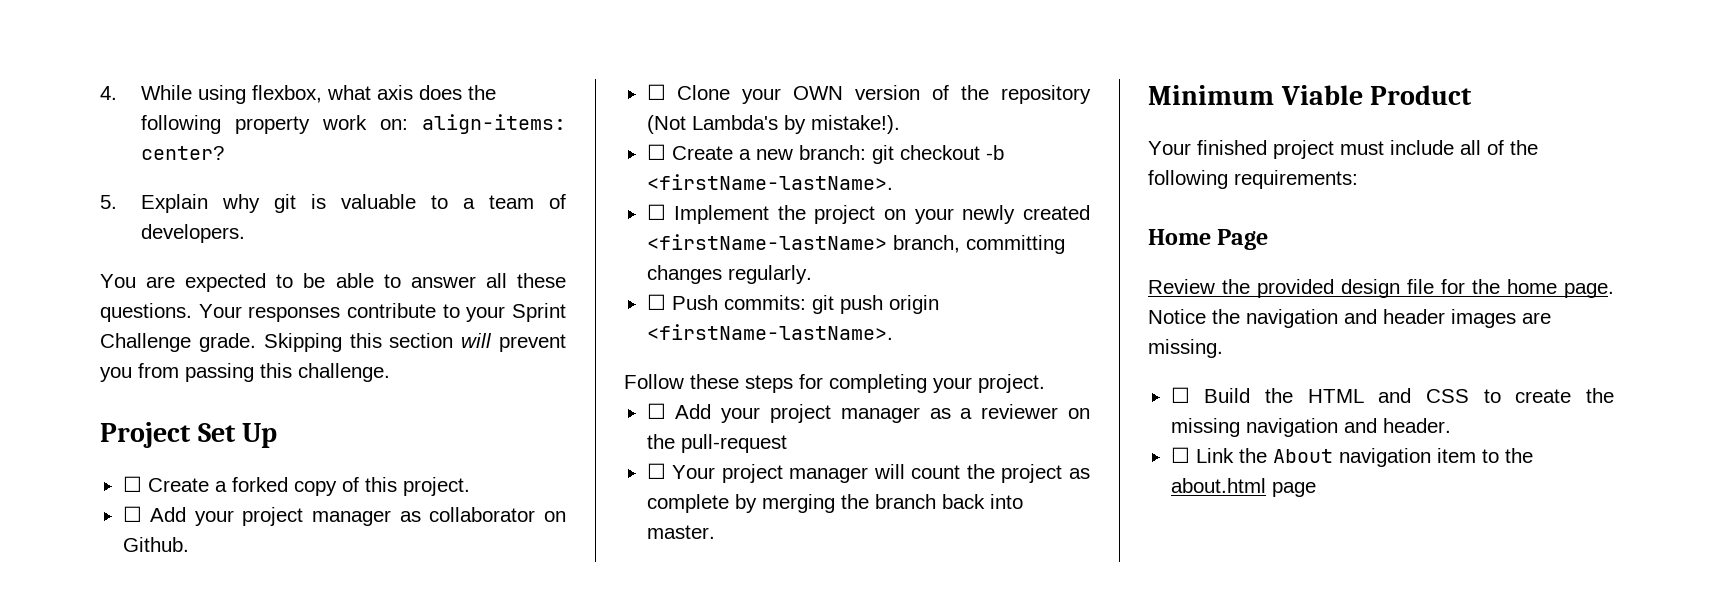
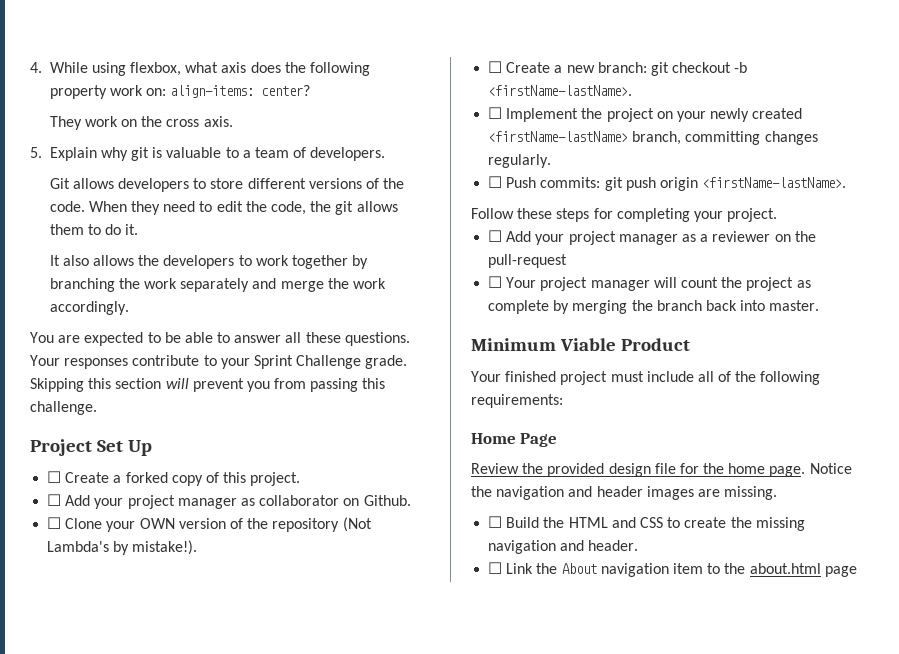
+ They work on the cross axis.
+ Git allows developers to store different versions of the code. When they need to edit the code, the git allows them to do it.
+ It also allows the developers to work together by branching the work separately and merge the work accordingly.

